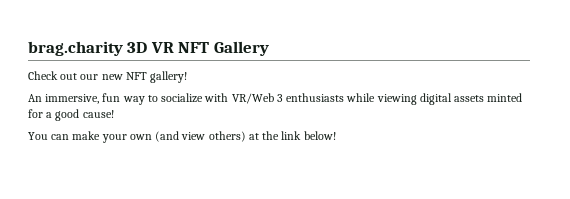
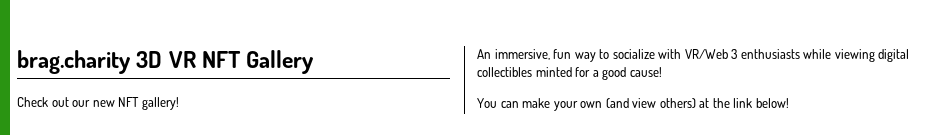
- An immersive, fun way to socialize with VR/Web 3 enthusiasts while viewing digital assets minted for a good cause!
+ An immersive, fun way to socialize with VR/Web 3 enthusiasts while viewing digital collectibles minted for a good cause!

